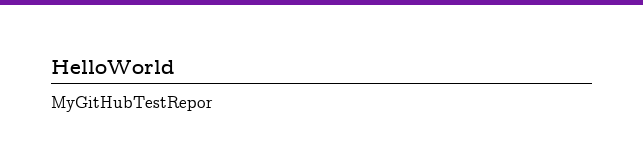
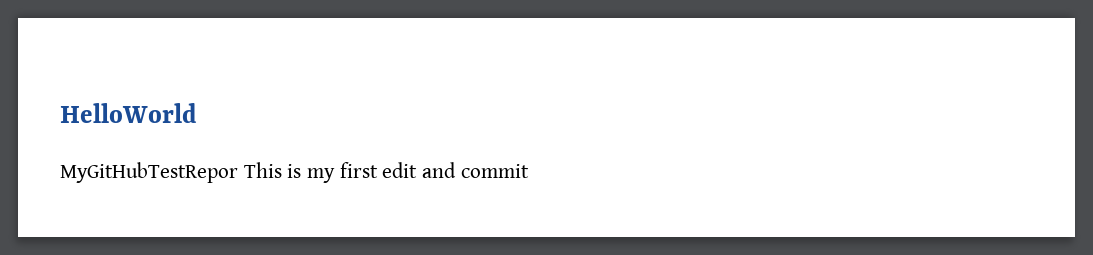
- MyGitHubTestRepor
+ MyGitHubTestRepor This is my first edit and commit

